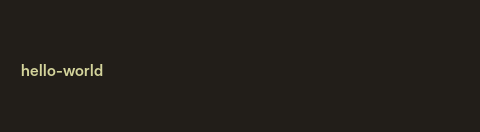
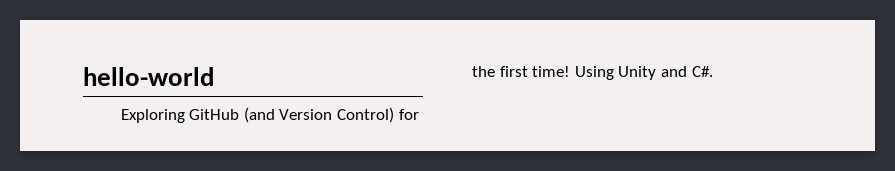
+ Exploring GitHub (and Version Control) for the first time! Using Unity and C#.

